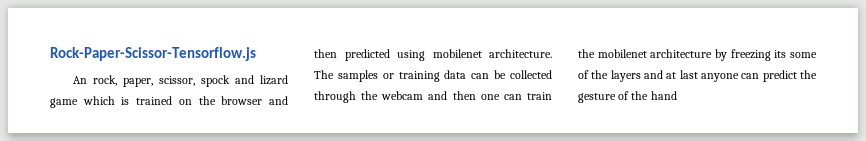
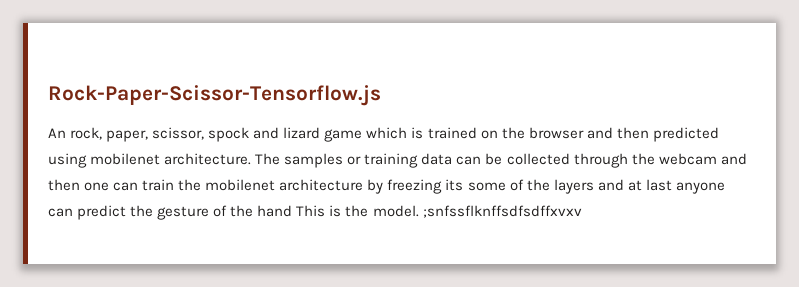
- The samples or training data can be collected through the webcam and then one can train the mobilenet architecture by freezing its some of the layers and at last anyone can predict the gesture of the hand
+ The samples or training data can be collected through the webcam and then one can train the mobilenet architecture by freezing its some of the layers and at last anyone can predict the gesture of the hand This is the model. ;snfssflknffsdfsdffxvxv

